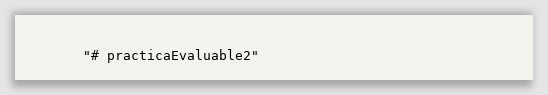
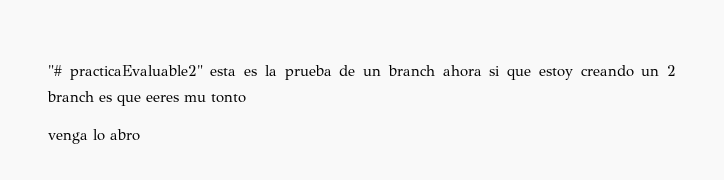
- "# practicaEvaluable2"
+ "# practicaEvaluable2" esta es la prueba de un branch ahora si que estoy creando un 2 branch es que eeres mu tonto
+ venga lo abro

